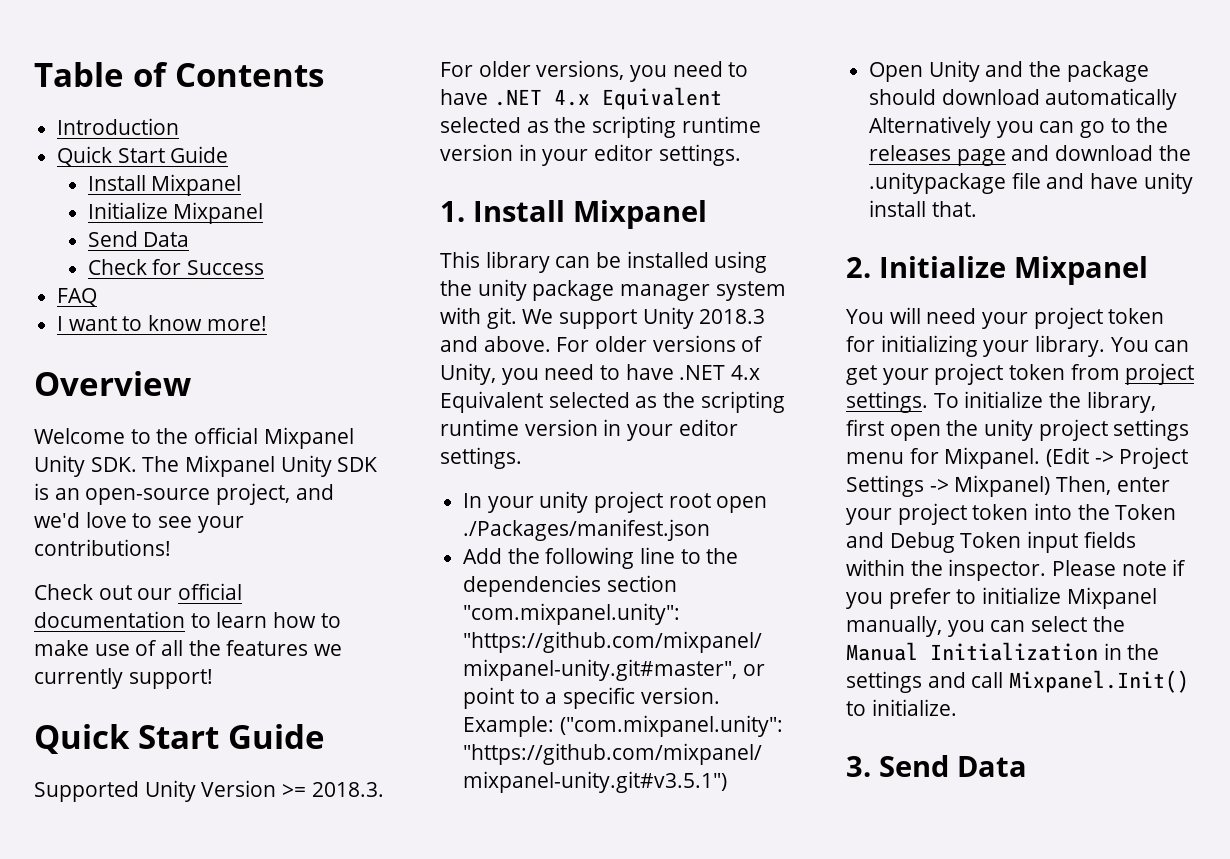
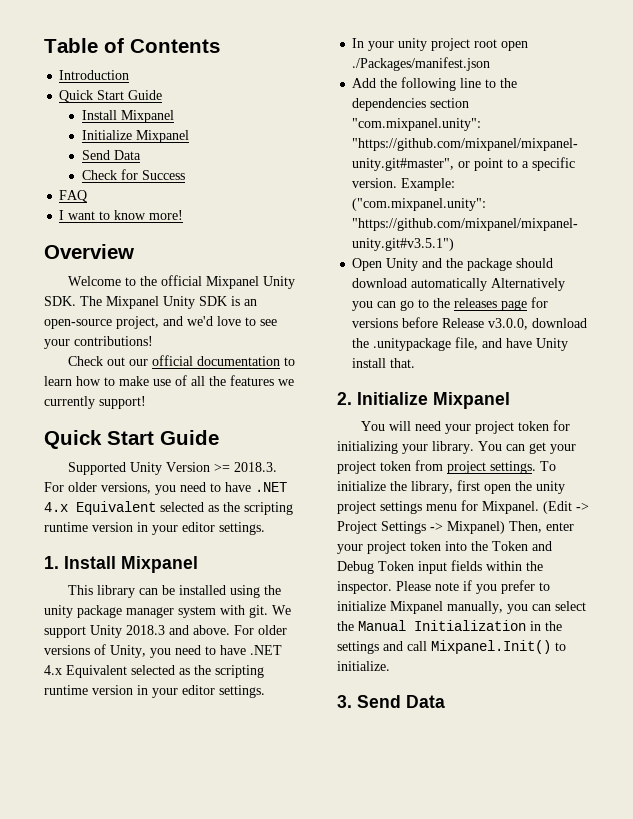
- Open Unity and the package should download automatically Alternatively you can go to the releases page and download the .unitypackage file and have unity install that.
+ Open Unity and the package should download automatically Alternatively you can go to the releases page for versions before Release v3.0.0, download the .unitypackage file, and have Unity install that.

